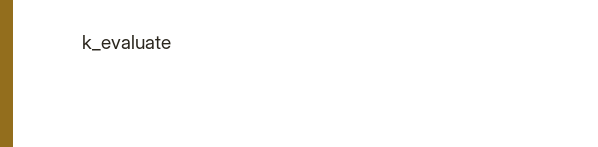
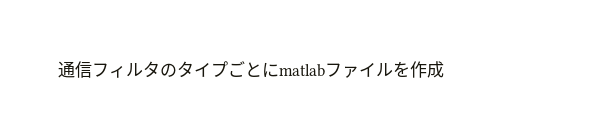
- k_evaluate
+ 通信フィルタのタイプごとにmatlabファイルを作成

